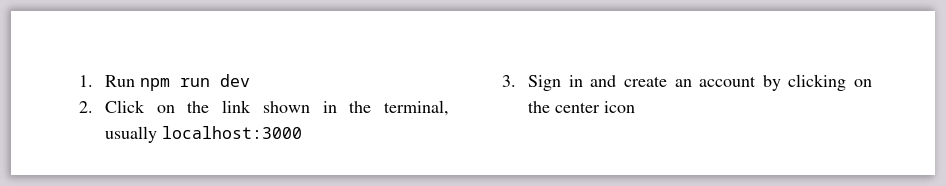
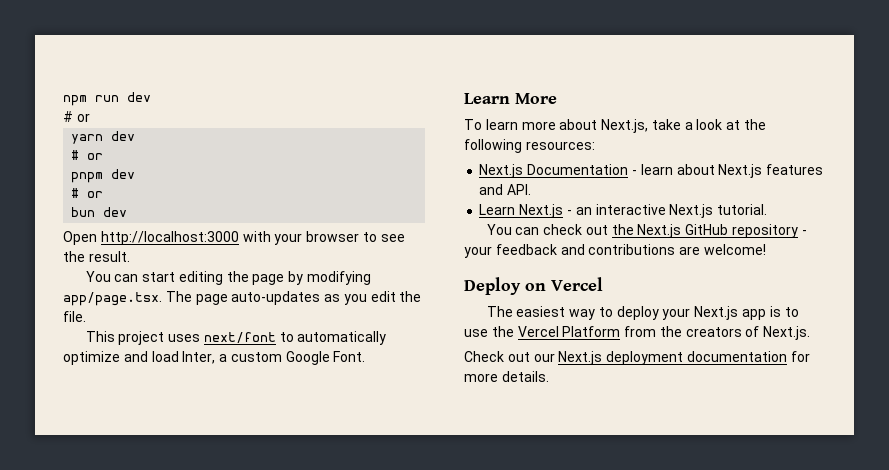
- 1. Run npm run dev
- 2. Click on the link shown in the terminal, usually localhost:3000
- 3. Sign in and create an account by clicking on the center icon
+ npm run dev
+ # or
+ yarn dev
+ # or
+ pnpm dev
+ # or
+ bun dev
+ Open http://localhost:3000 with your browser to see the result.
+ You can start editing the page by modifying app/page.tsx. The page auto-updates as you edit the file.
+ This project uses next/font to automatically optimize and load Inter, a custom Google Font.
+ Learn More
+ To learn more about Next.js, take a look at the following resources:
+ Next.js Documentation - learn about Next.js features and API.
+ Learn Next.js - an interactive Next.js tutorial.
+ You can check out the Next.js GitHub repository - your feedback and contributions are welcome!
+ Deploy on Vercel
+ The easiest way to deploy your Next.js app is to use the Vercel Platform from the creators of Next.js.
+ Check out our Next.js deployment documentation for more details.

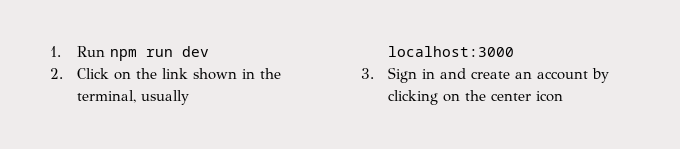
- npm run dev
- # or
- yarn dev
- # or
- pnpm dev
- # or
- bun dev
- Open http://localhost:3000 with your browser to see the result.
- You can start editing the page by modifying app/page.tsx. The page auto-updates as you edit the file.
- This project uses next/font to automatically optimize and load Inter, a custom Google Font.
- Learn More
- To learn more about Next.js, take a look at the following resources:
- Next.js Documentation - learn about Next.js features and API.
- Learn Next.js - an interactive Next.js tutorial.
- You can check out the Next.js GitHub repository - your feedback and contributions are welcome!
- Deploy on Vercel
- The easiest way to deploy your Next.js app is to use the Vercel Platform from the creators of Next.js.
- Check out our Next.js deployment documentation for more details.
+ 1. Run npm run dev
+ 2. Click on the link shown in the terminal, usually localhost:3000
+ 3. Sign in and create an account by clicking on the center icon

